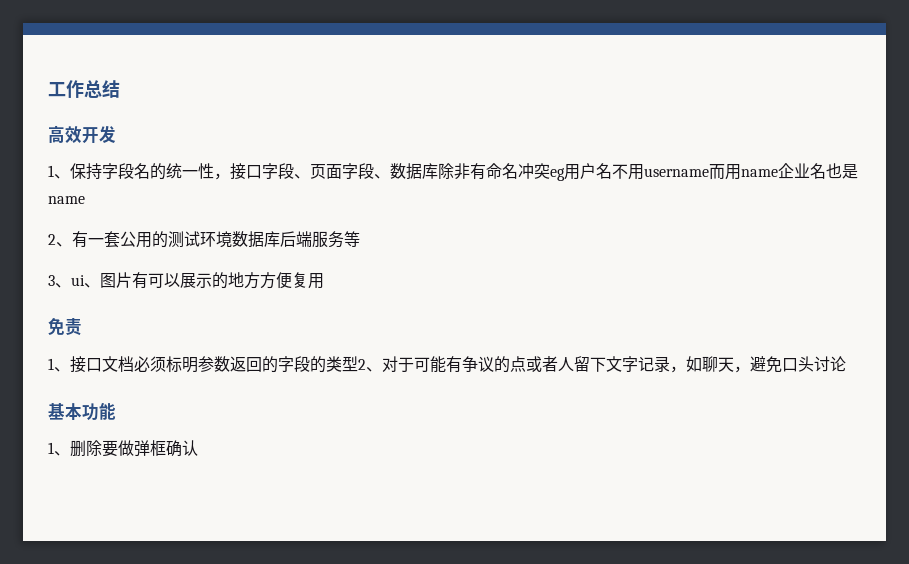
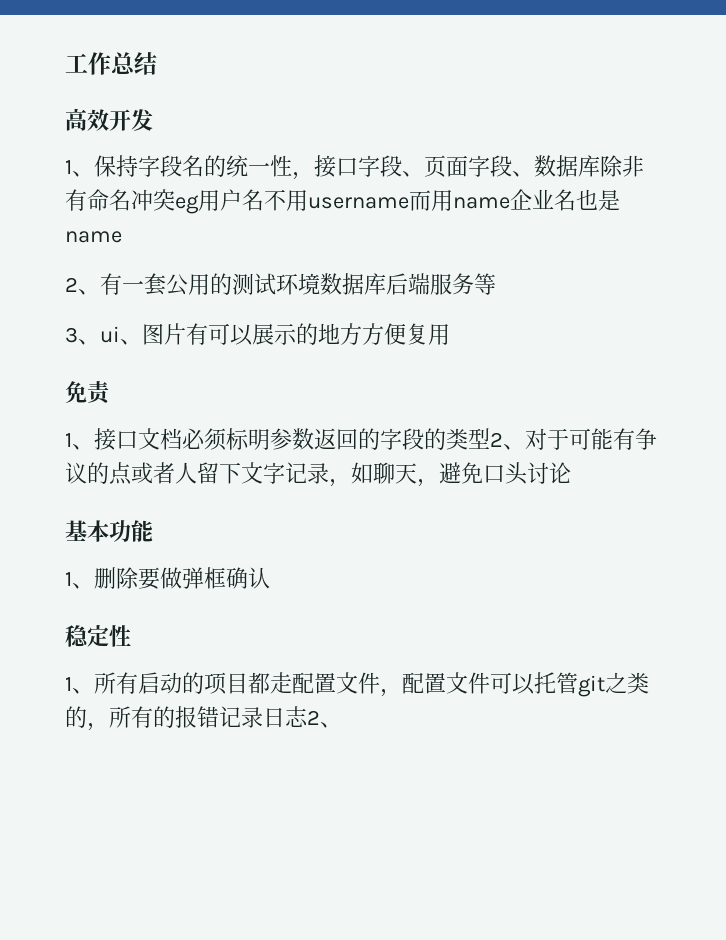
+ 稳定性
+ 1、所有启动的项目都走配置文件，配置文件可以托管git之类的，所有的报错记录日志2、

